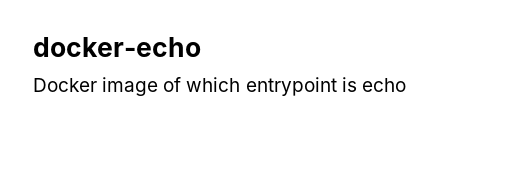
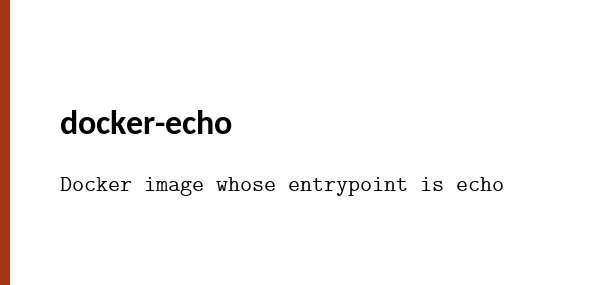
- Docker image of which entrypoint is echo
+ Docker image whose entrypoint is echo

